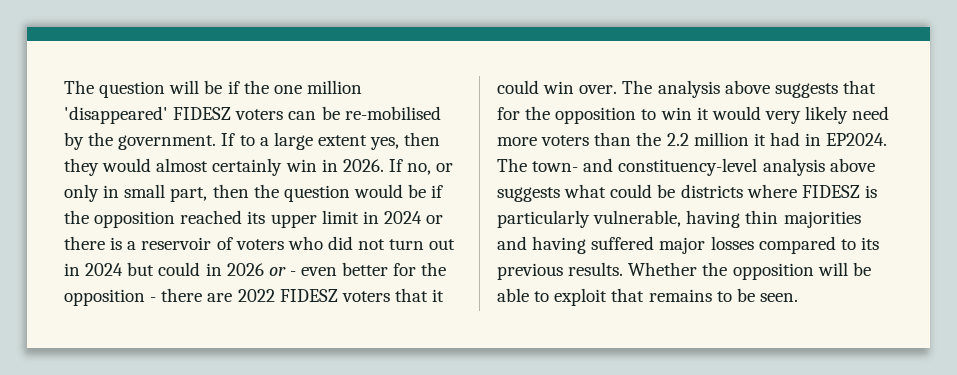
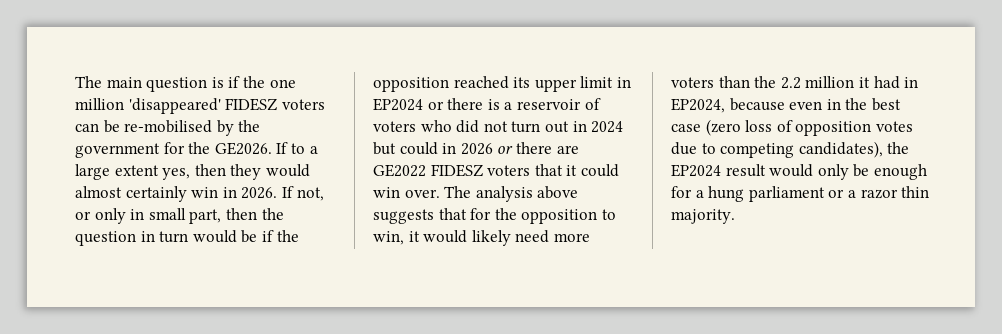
- The question will be if the one million 'disappeared' FIDESZ voters can be re-mobilised by the government.
+ The main question is if the one million 'disappeared' FIDESZ voters can be re-mobilised by the government for the GE2026.
- If no, or only in small part, then the question would be if the opposition reached its upper limit in 2024 or there is a reservoir of voters who did not turn out in 2024 but could in 2026 or - even better for the opposition - there are 2022 FIDESZ voters that it could win over.
+ If not, or only in small part, then the question in turn would be if the opposition reached its upper limit in EP2024 or there is a reservoir of voters who did not turn out in 2024 but could in 2026 or there are GE2022 FIDESZ voters that it could win over.
- The analysis above suggests that for the opposition to win it would very likely need more voters than the 2.2 million it had in EP2024. The town- and constituency-level analysis above suggests what could be districts where FIDESZ is particularly vulnerable, having thin majorities and having suffered major losses compared to its previous results. Whether the opposition will be able to exploit that remains to be seen.
+ The analysis above suggests that for the opposition to win, it would likely need more voters than the 2.2 million it had in EP2024, because even in the best case (zero loss of opposition votes due to competing candidates), the EP2024 result would only be enough for a hung parliament or a razor thin majority.

